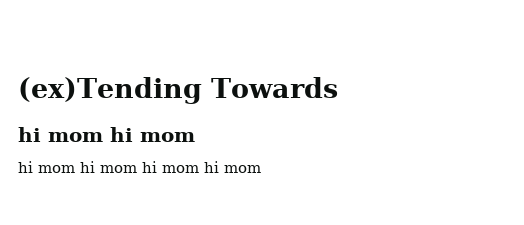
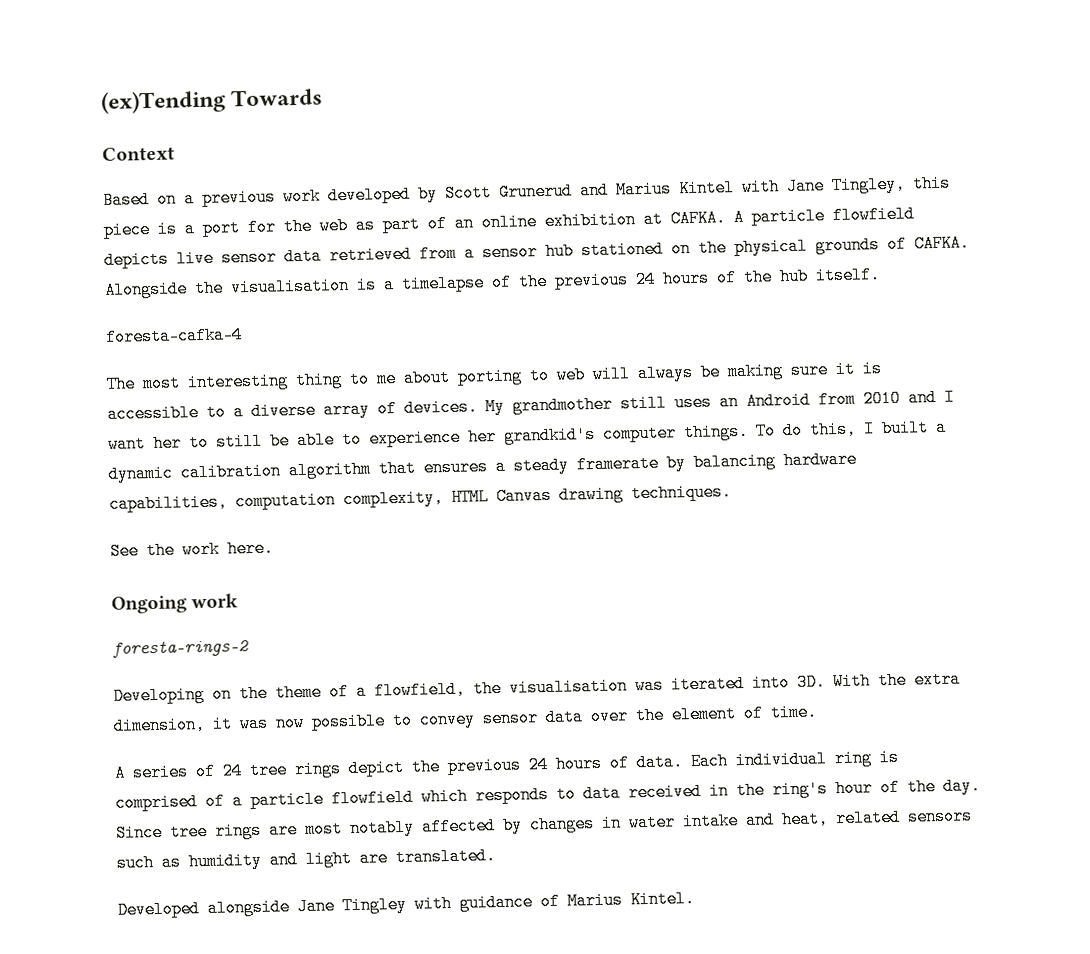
  (ex)Tending Towards
- hi mom hi mom
- hi mom hi mom hi mom hi mom
+ Context
+ Based on a previous work developed by Scott Grunerud and Marius Kintel with Jane Tingley, this piece is a port for the web as part of an online exhibition at CAFKA. A particle flowfield depicts live sensor data retrieved from a sensor hub stationed on the physical grounds of CAFKA. Alongside the visualisation is a timelapse of the previous 24 hours of the hub itself.
+ foresta-cafka-4
+ The most interesting thing to me about porting to web will always be making sure it is accessible to a diverse array of devices. My grandmother still uses an Android from 2010 and I want her to still be able to experience her grandkid's computer things. To do this, I built a dynamic calibration algorithm that ensures a steady framerate by balancing hardware capabilities, computation complexity, HTML Canvas drawing techniques.
+ See the work here.
+ Ongoing work
+ foresta-rings-2
+ Developing on the theme of a flowfield, the visualisation was iterated into 3D. With the extra dimension, it was now possible to convey sensor data over the element of time.
+ A series of 24 tree rings depict the previous 24 hours of data. Each individual ring is comprised of a particle flowfield which responds to data received in the ring's hour of the day. Since tree rings are most notably affected by changes in water intake and heat, related sensors such as humidity and light are translated.
+ Developed alongside Jane Tingley with guidance of Marius Kintel.

